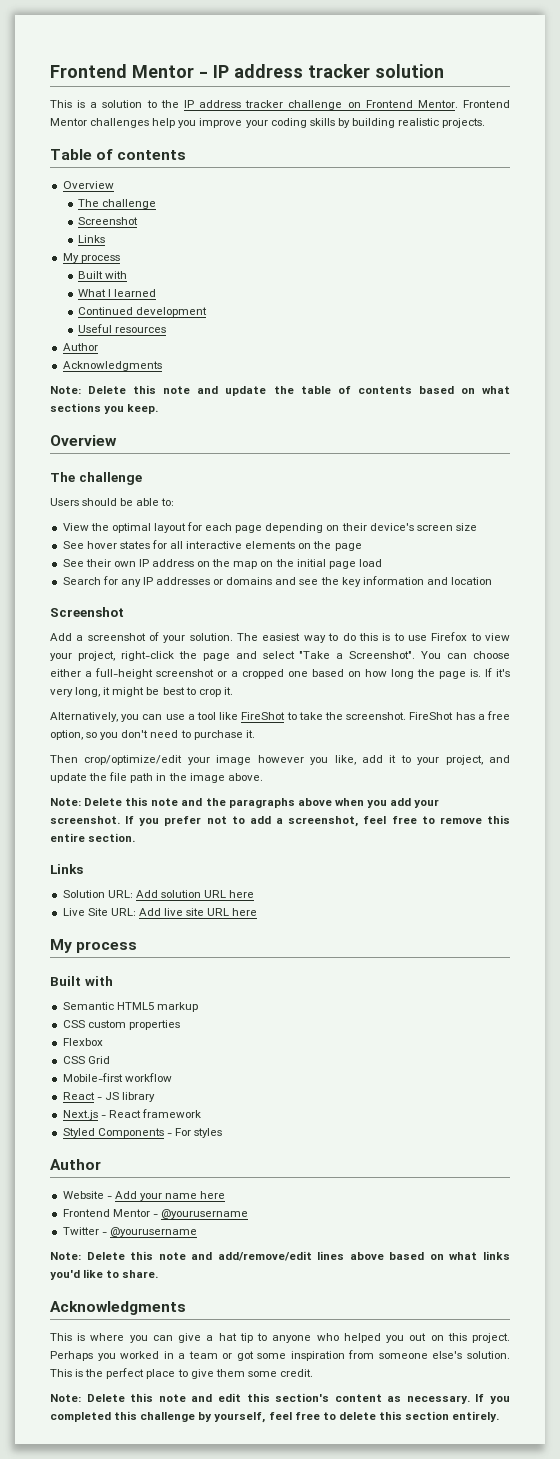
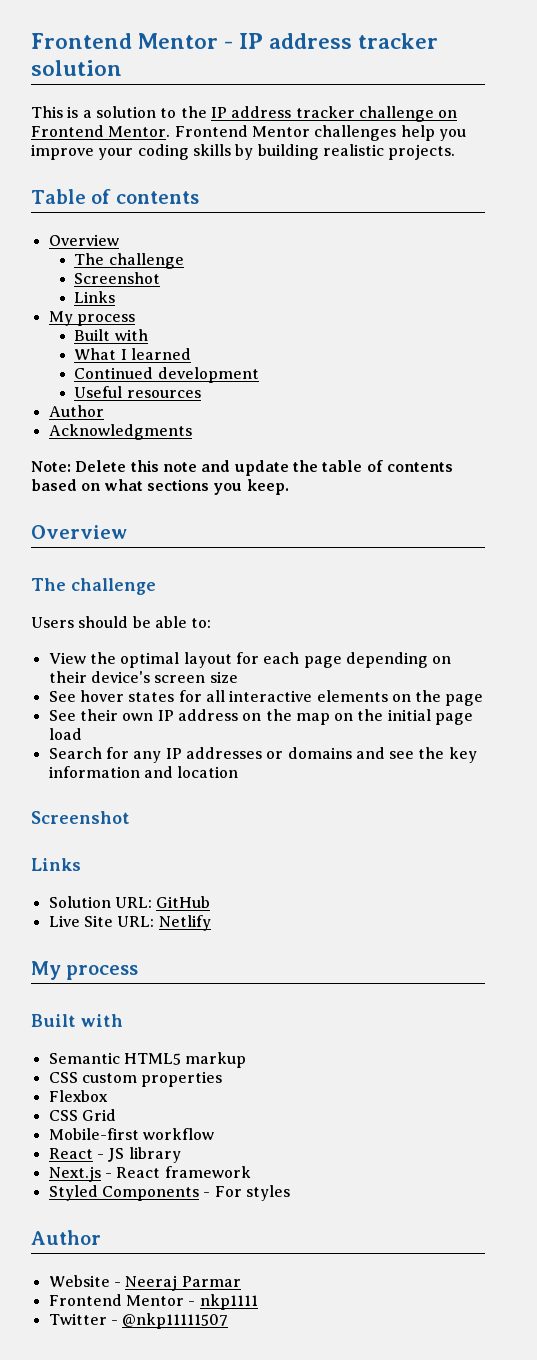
- Add a screenshot of your solution. The easiest way to do this is to use Firefox to view your project, right-click the page and select "Take a Screenshot". You can choose either a full-height screenshot or a cropped one based on how long the page is. If it's very long, it might be best to crop it.
- Alternatively, you can use a tool like FireShot to take the screenshot. FireShot has a free option, so you don't need to purchase it.
- Then crop/optimize/edit your image however you like, add it to your project, and update the file path in the image above.
- Note: Delete this note and the paragraphs above when you add your screenshot. If you prefer not to add a screenshot, feel free to remove this entire section.
- Solution URL: Add solution URL here
+ Solution URL: GitHub
- Live Site URL: Add live site URL here
+ Live Site URL: Netlify
- Website - Add your name here
- Frontend Mentor - @yourusername
+ Website - Neeraj Parmar
+ Frontend Mentor - nkp1111
- Twitter - @yourusername
- Note: Delete this note and add/remove/edit lines above based on what links you'd like to share.
- Acknowledgments
- This is where you can give a hat tip to anyone who helped you out on this project. Perhaps you worked in a team or got some inspiration from someone else's solution. This is the perfect place to give them some credit.
- Note: Delete this note and edit this section's content as necessary. If you completed this challenge by yourself, feel free to delete this section entirely.
+ Twitter - @nkp11111507

